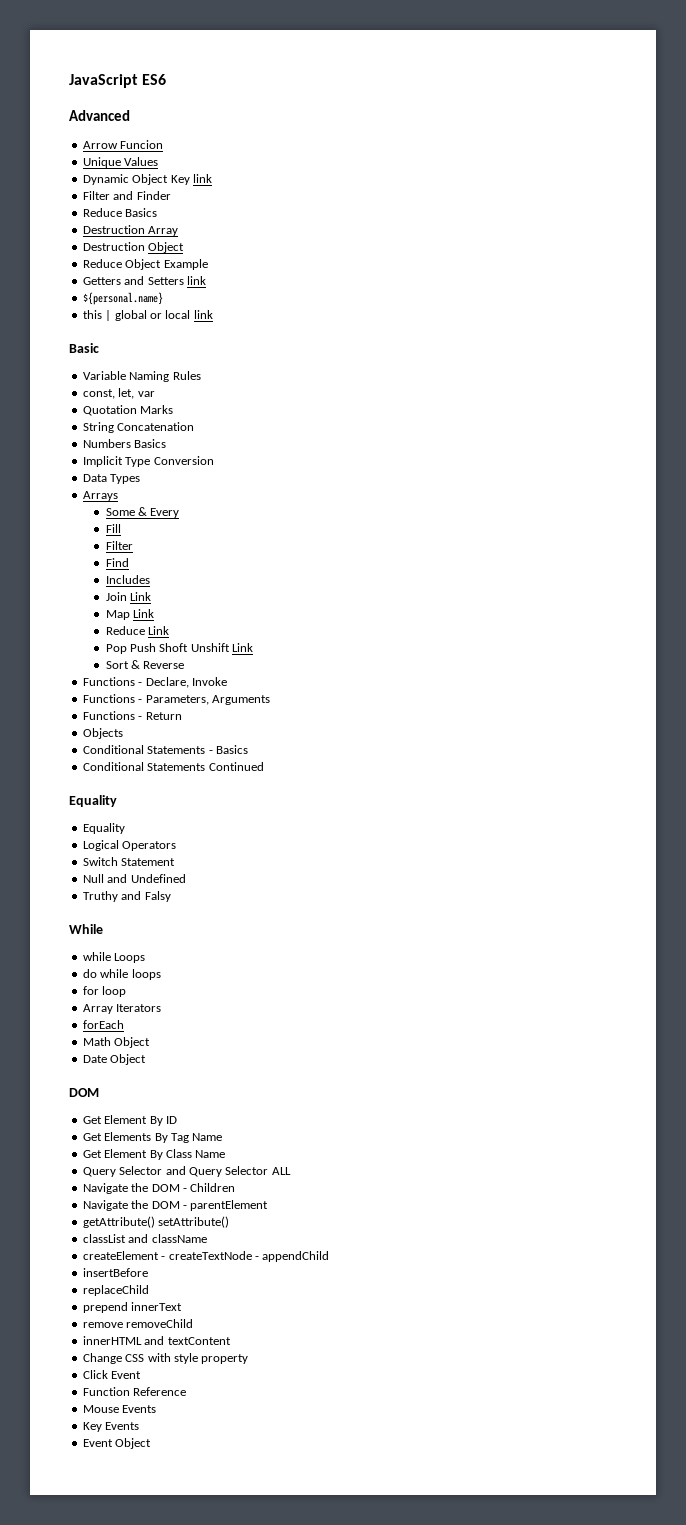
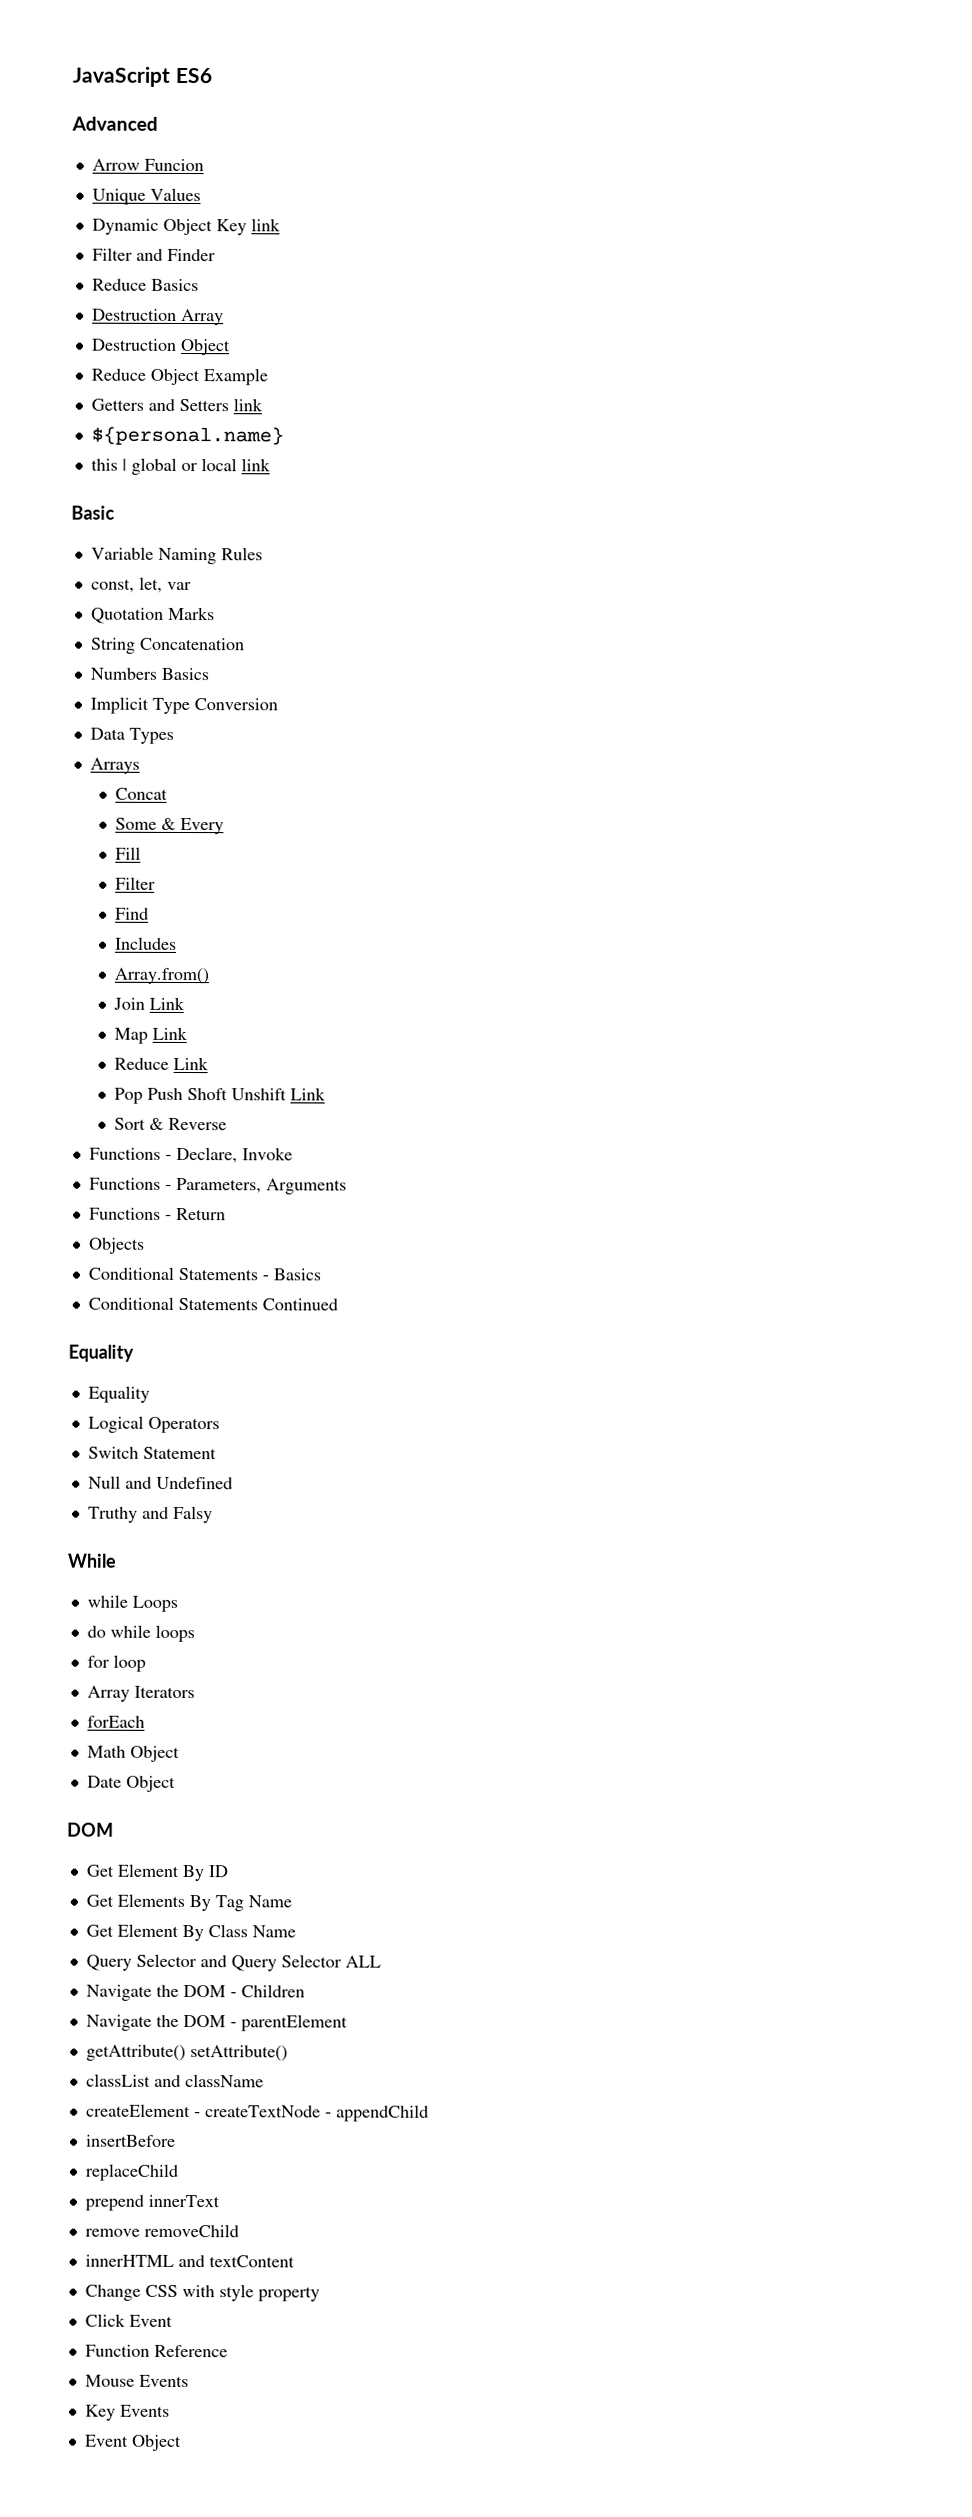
+ Concat
+ Array.from()

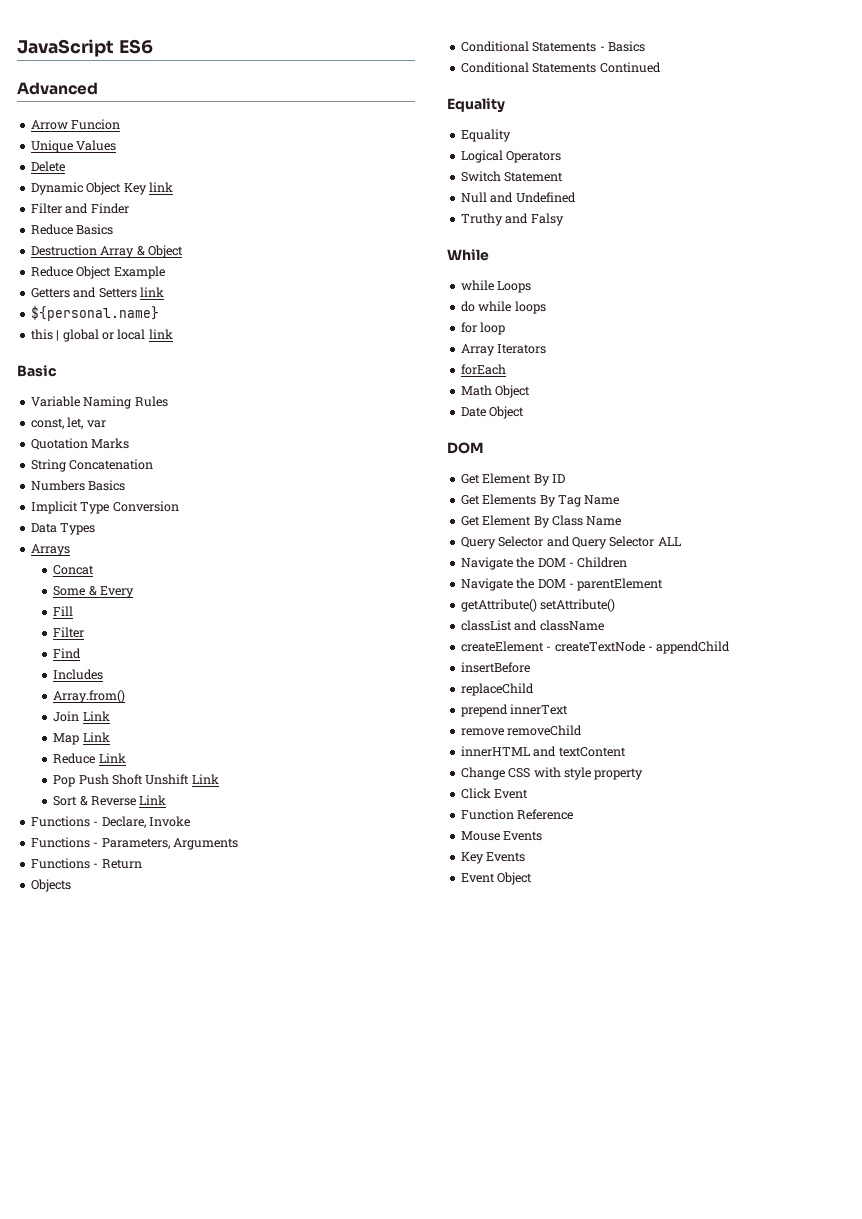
+ Delete
- Destruction Array
- Destruction Object
+ Destruction Array & Object
- Sort & Reverse
+ Sort & Reverse Link

